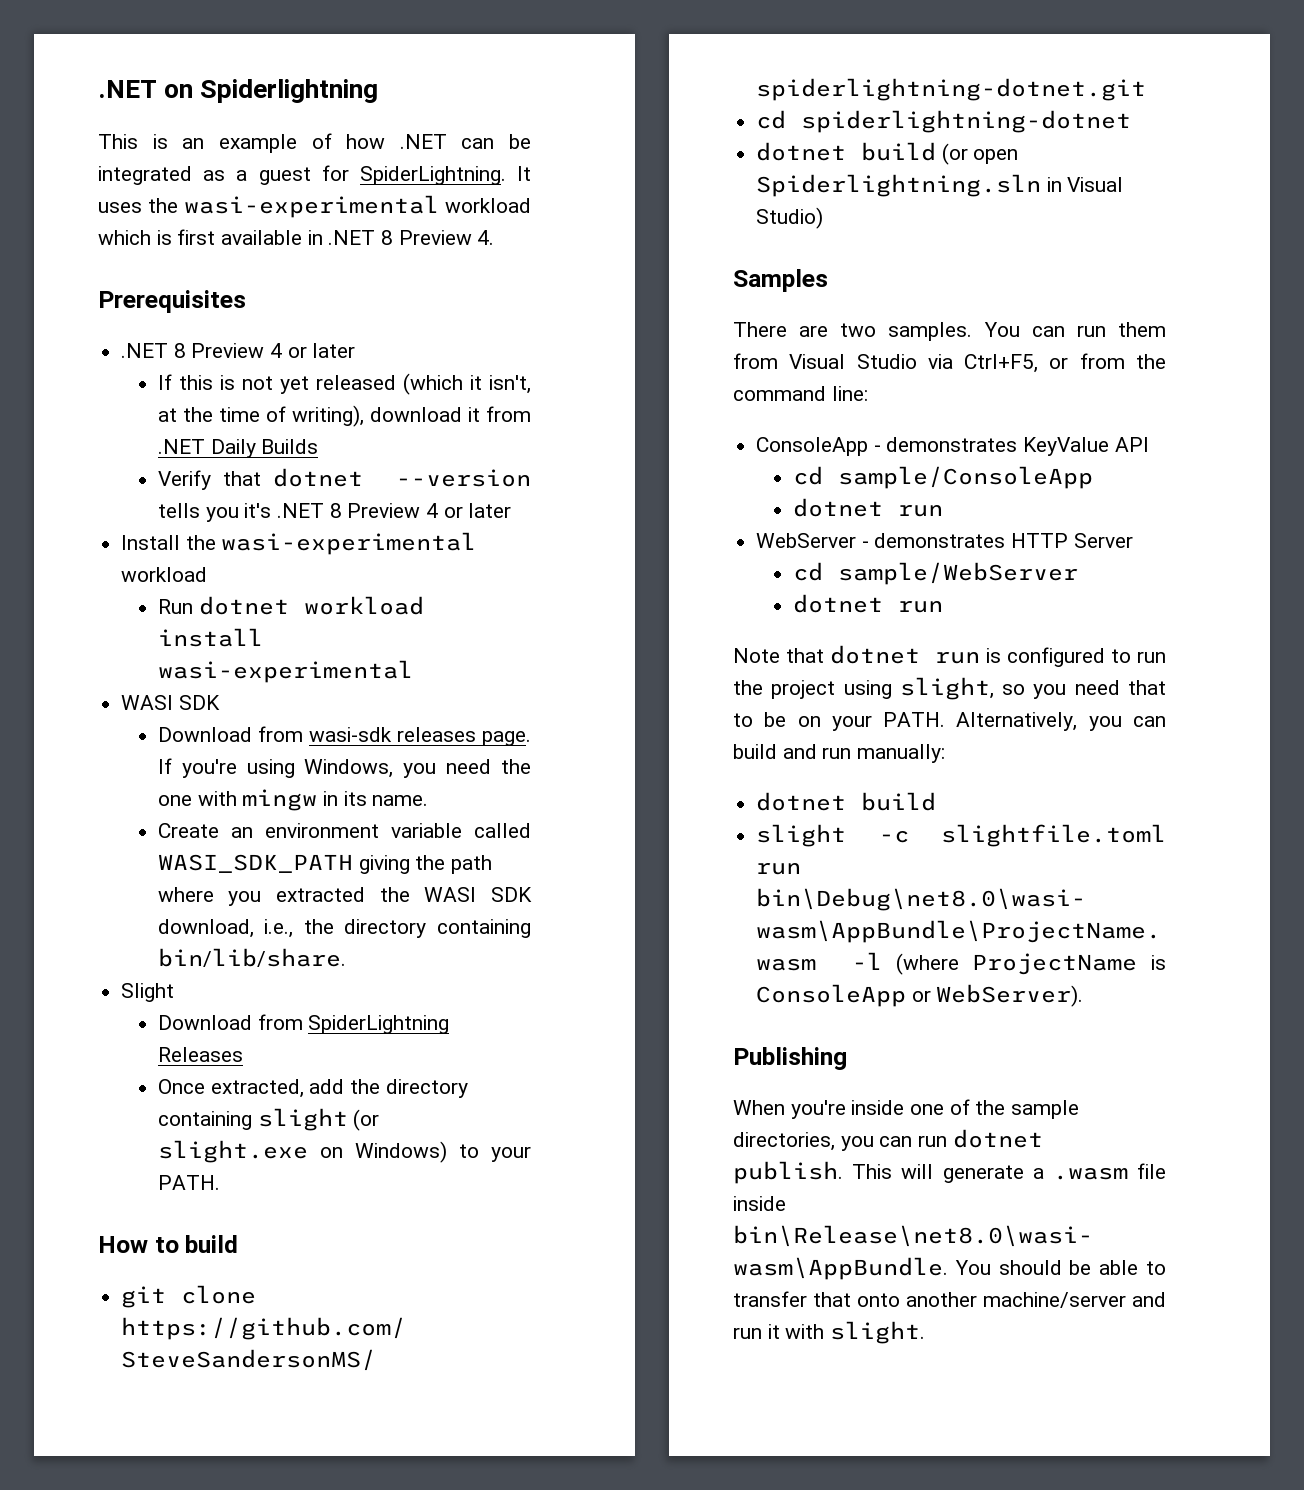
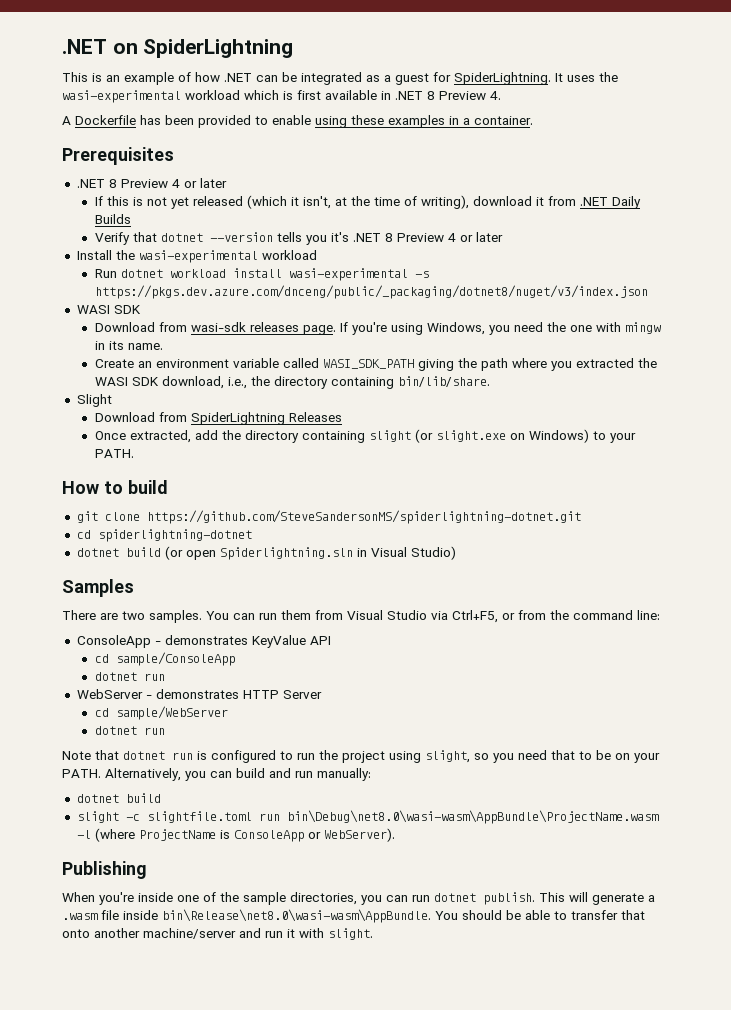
- .NET on Spiderlightning
+ .NET on SpiderLightning
+ A Dockerfile has been provided to enable using these examples in a container.
- Run dotnet workload install wasi-experimental
+ Run dotnet workload install wasi-experimental -s https://pkgs.dev.azure.com/dnceng/public/_packaging/dotnet8/nuget/v3/index.json

